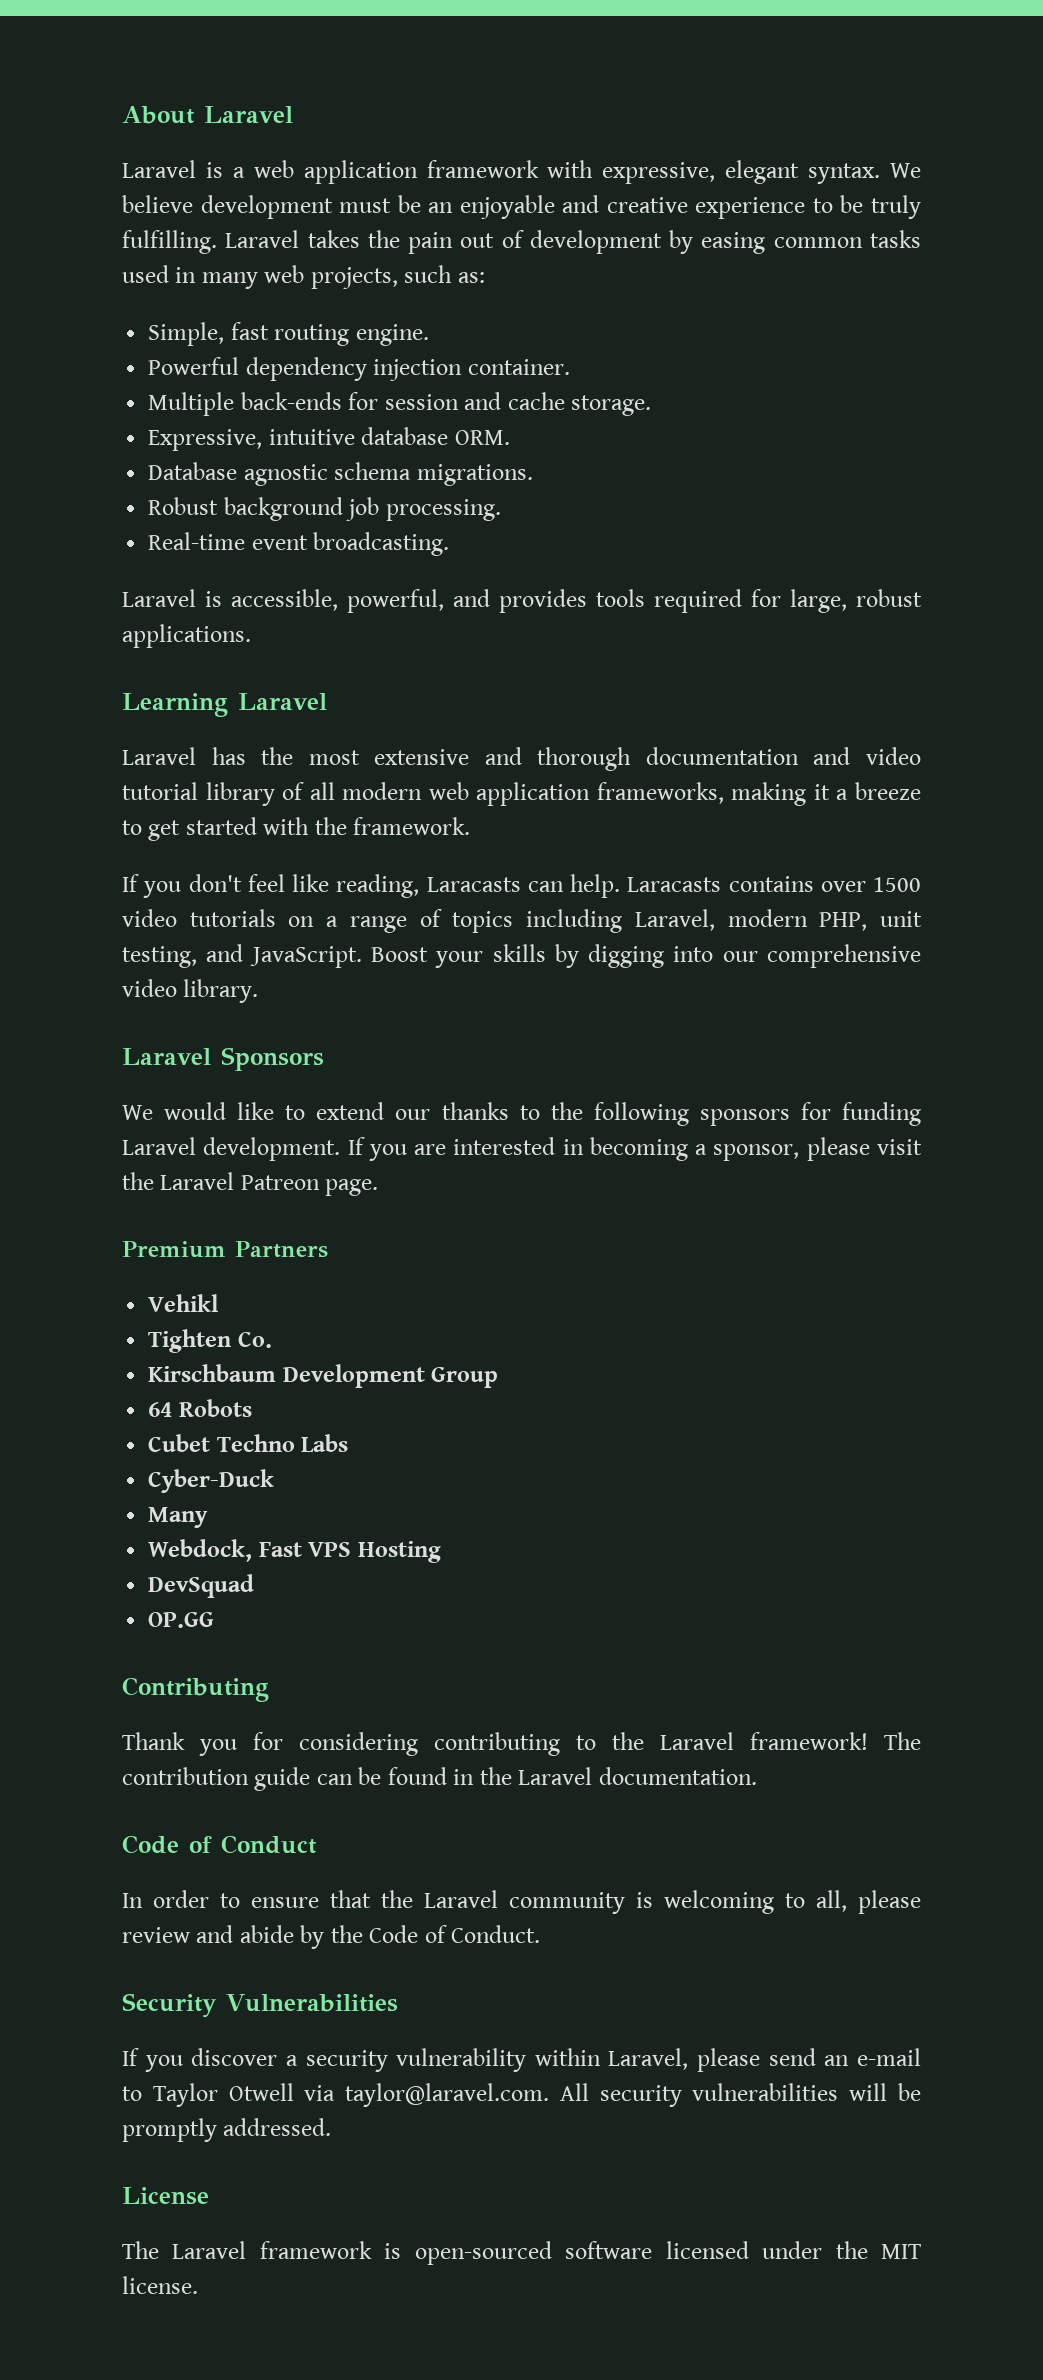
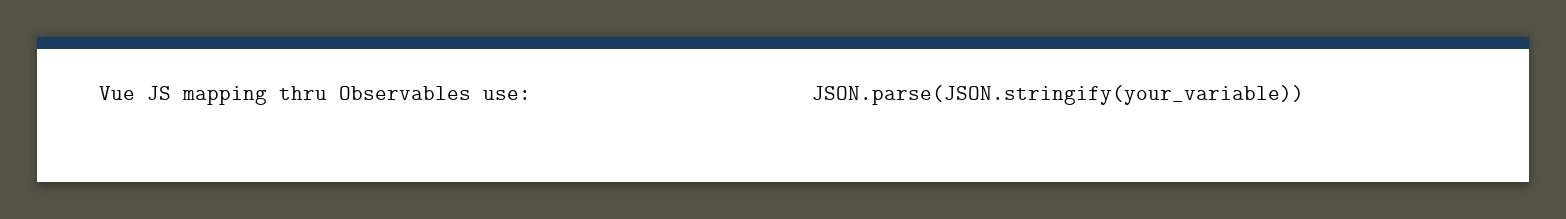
- About Laravel
- Laravel is a web application framework with expressive, elegant syntax. We believe development must be an enjoyable and creative experience to be truly fulfilling. Laravel takes the pain out of development by easing common tasks used in many web projects, such as:
- Simple, fast routing engine.
- Powerful dependency injection container.
- Multiple back-ends for session and cache storage.
- Expressive, intuitive database ORM.
- Database agnostic schema migrations.
- Robust background job processing.
- Real-time event broadcasting.
- Laravel is accessible, powerful, and provides tools required for large, robust applications.
- Learning Laravel
- Laravel has the most extensive and thorough documentation and video tutorial library of all modern web application frameworks, making it a breeze to get started with the framework.
- If you don't feel like reading, Laracasts can help. Laracasts contains over 1500 video tutorials on a range of topics including Laravel, modern PHP, unit testing, and JavaScript. Boost your skills by digging into our comprehensive video library.
- Laravel Sponsors
- We would like to extend our thanks to the following sponsors for funding Laravel development. If you are interested in becoming a sponsor, please visit the Laravel Patreon page.
- Premium Partners
- Vehikl
- Tighten Co.
- Kirschbaum Development Group
- 64 Robots
- Cubet Techno Labs
- Cyber-Duck
- Many
- Webdock, Fast VPS Hosting
- DevSquad
- OP.GG
- Contributing
- Thank you for considering contributing to the Laravel framework! The contribution guide can be found in the Laravel documentation.
- Code of Conduct
- In order to ensure that the Laravel community is welcoming to all, please review and abide by the Code of Conduct.
- Security Vulnerabilities
- If you discover a security vulnerability within Laravel, please send an e-mail to Taylor Otwell via taylor@laravel.com. All security vulnerabilities will be promptly addressed.
- License
- The Laravel framework is open-sourced software licensed under the MIT license.
+ Vue JS mapping thru Observables use: JSON.parse(JSON.stringify(your_variable))

